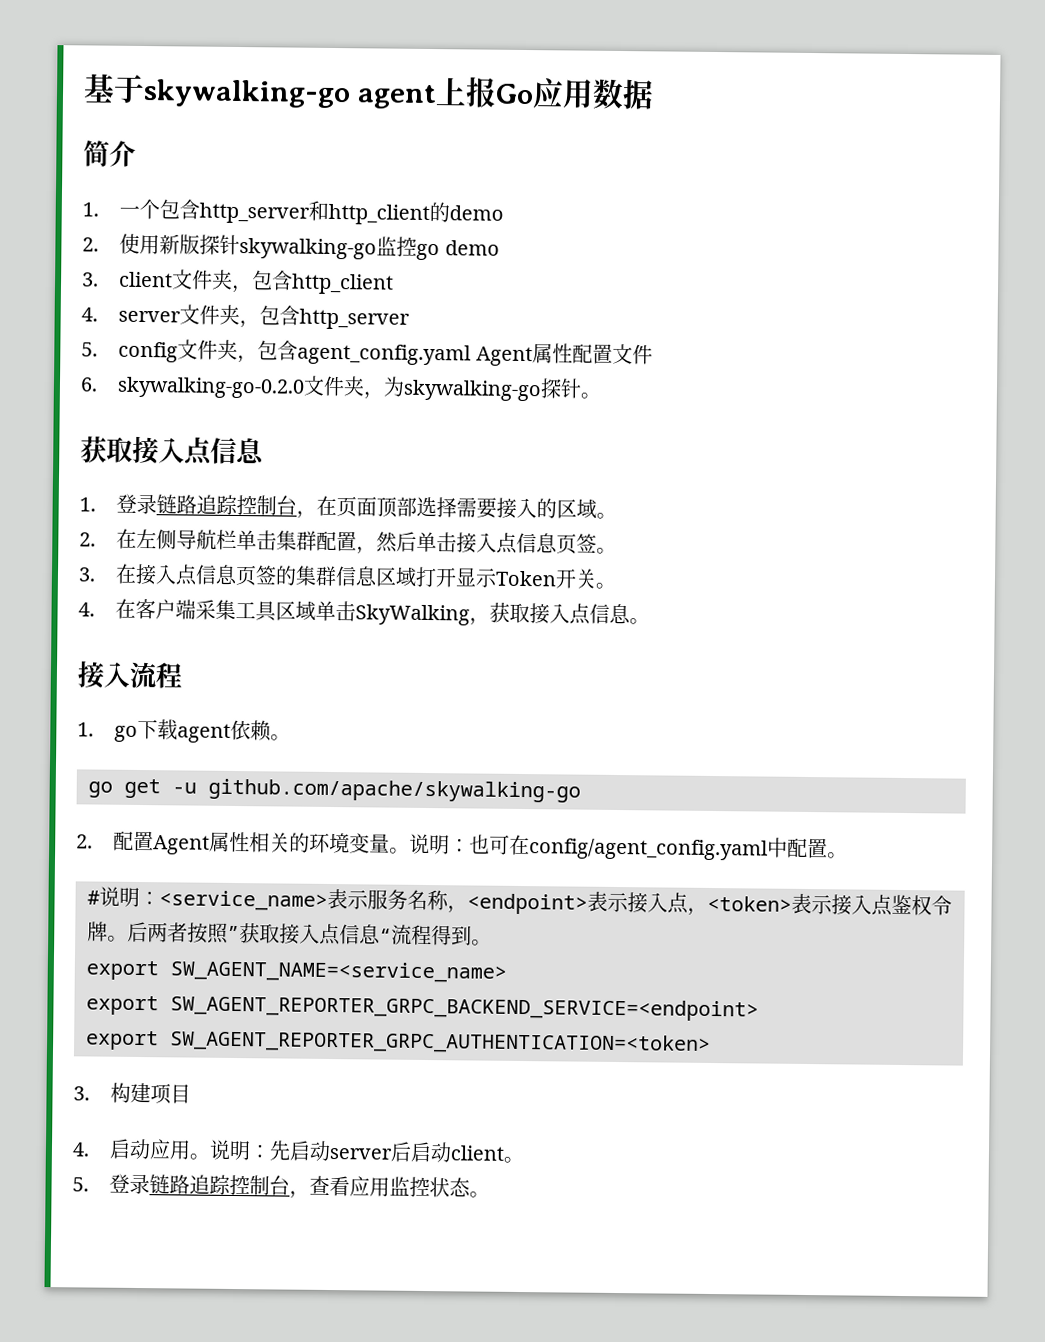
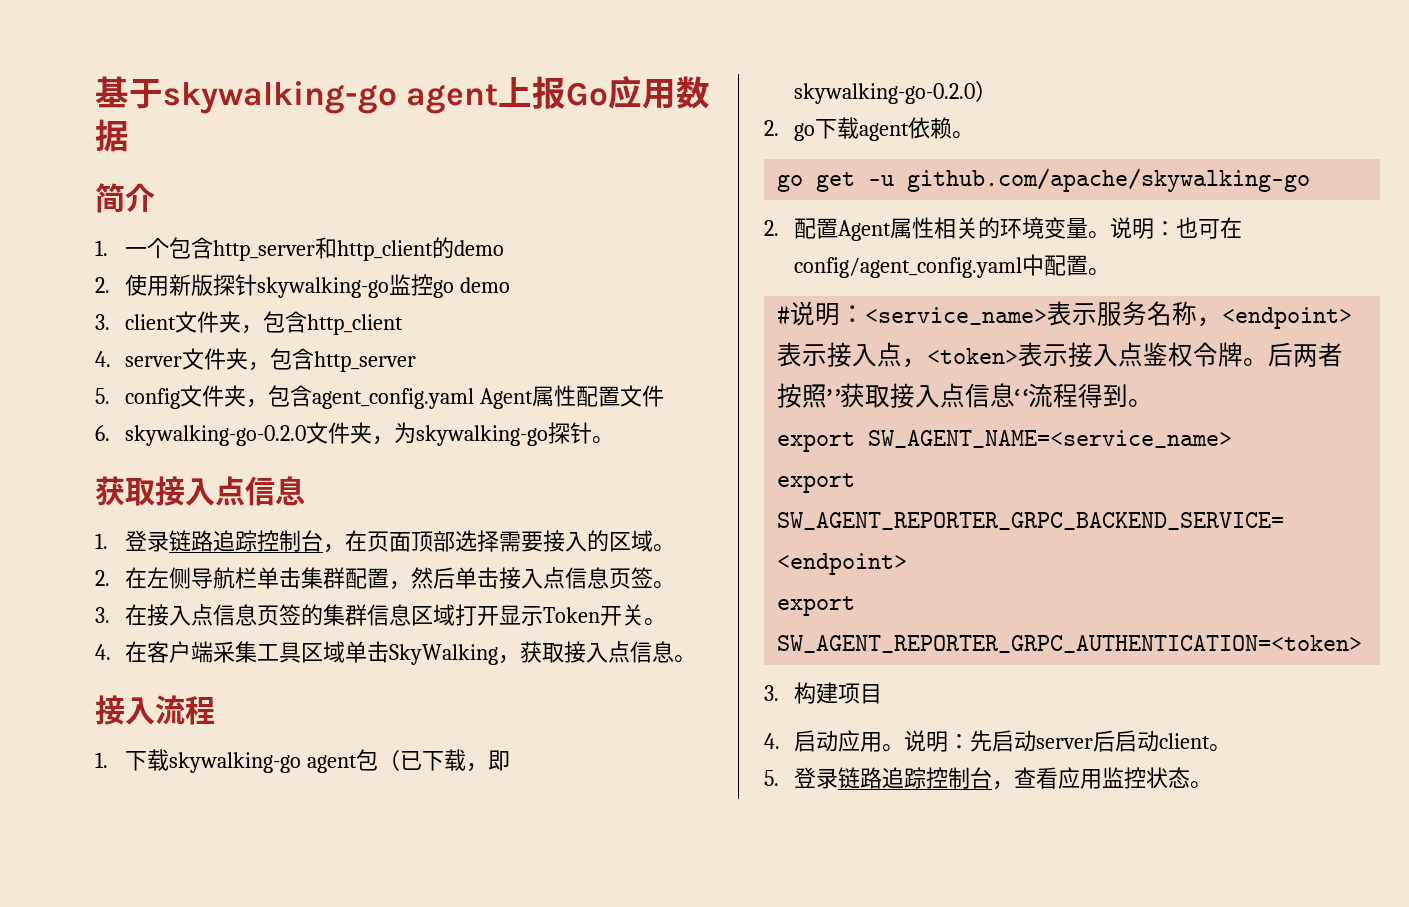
- 1. go下载agent依赖。
+ 1.下载skywalking-go agent包（已下载，即skywalking-go-0.2.0）
+ 2. go下载agent依赖。

